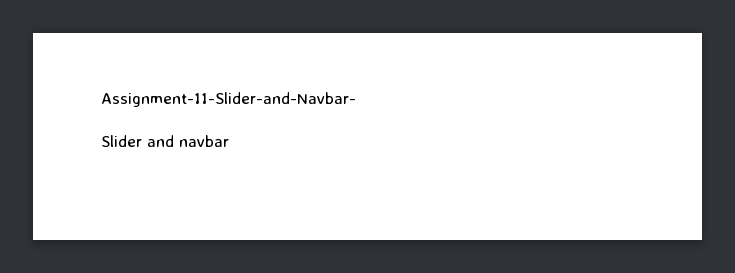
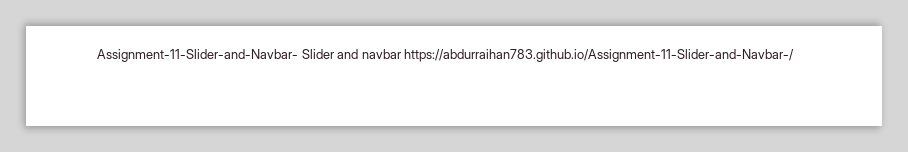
- Assignment-11-Slider-and-Navbar-
- Slider and navbar
+ Assignment-11-Slider-and-Navbar- Slider and navbar https://abdurraihan783.github.io/Assignment-11-Slider-and-Navbar-/

